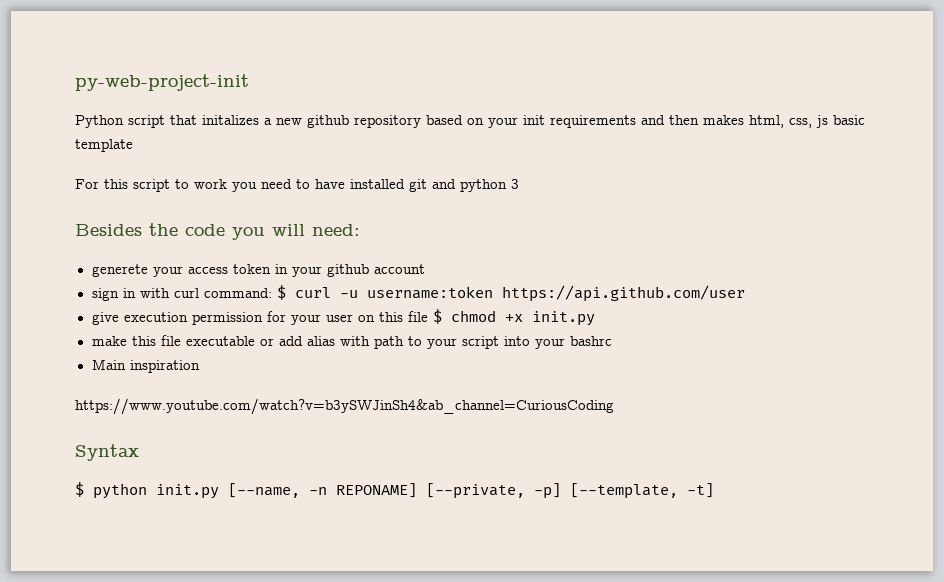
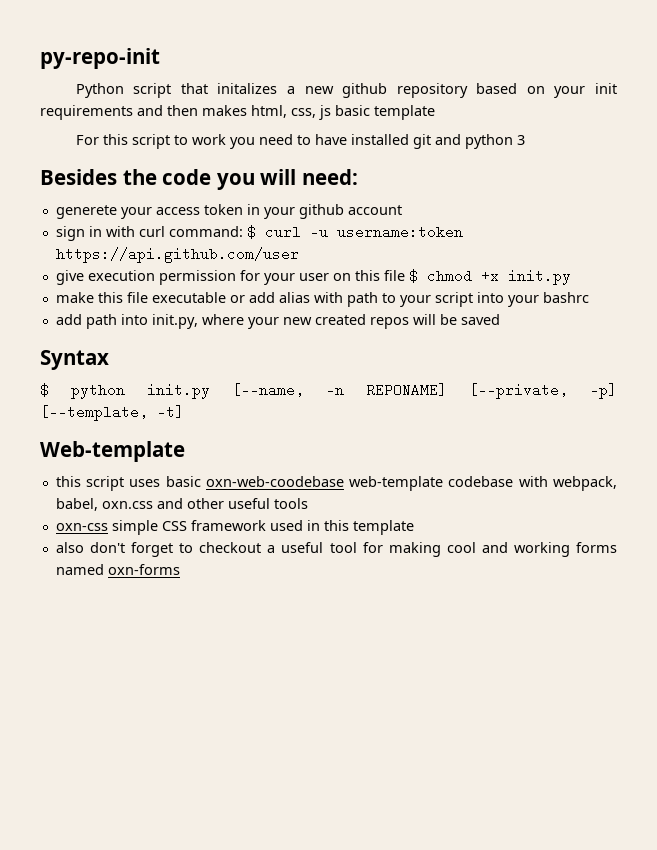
- py-web-project-init
+ py-repo-init
- Main inspiration
- https://www.youtube.com/watch?v=b3ySWJinSh4&ab_channel=CuriousCoding
+ add path into init.py, where your new created repos will be saved
+ Web-template
+ this script uses basic oxn-web-coodebase web-template codebase with webpack, babel, oxn.css and other useful tools
+ oxn-css simple CSS framework used in this template
+ also don't forget to checkout a useful tool for making cool and working forms named oxn-forms

